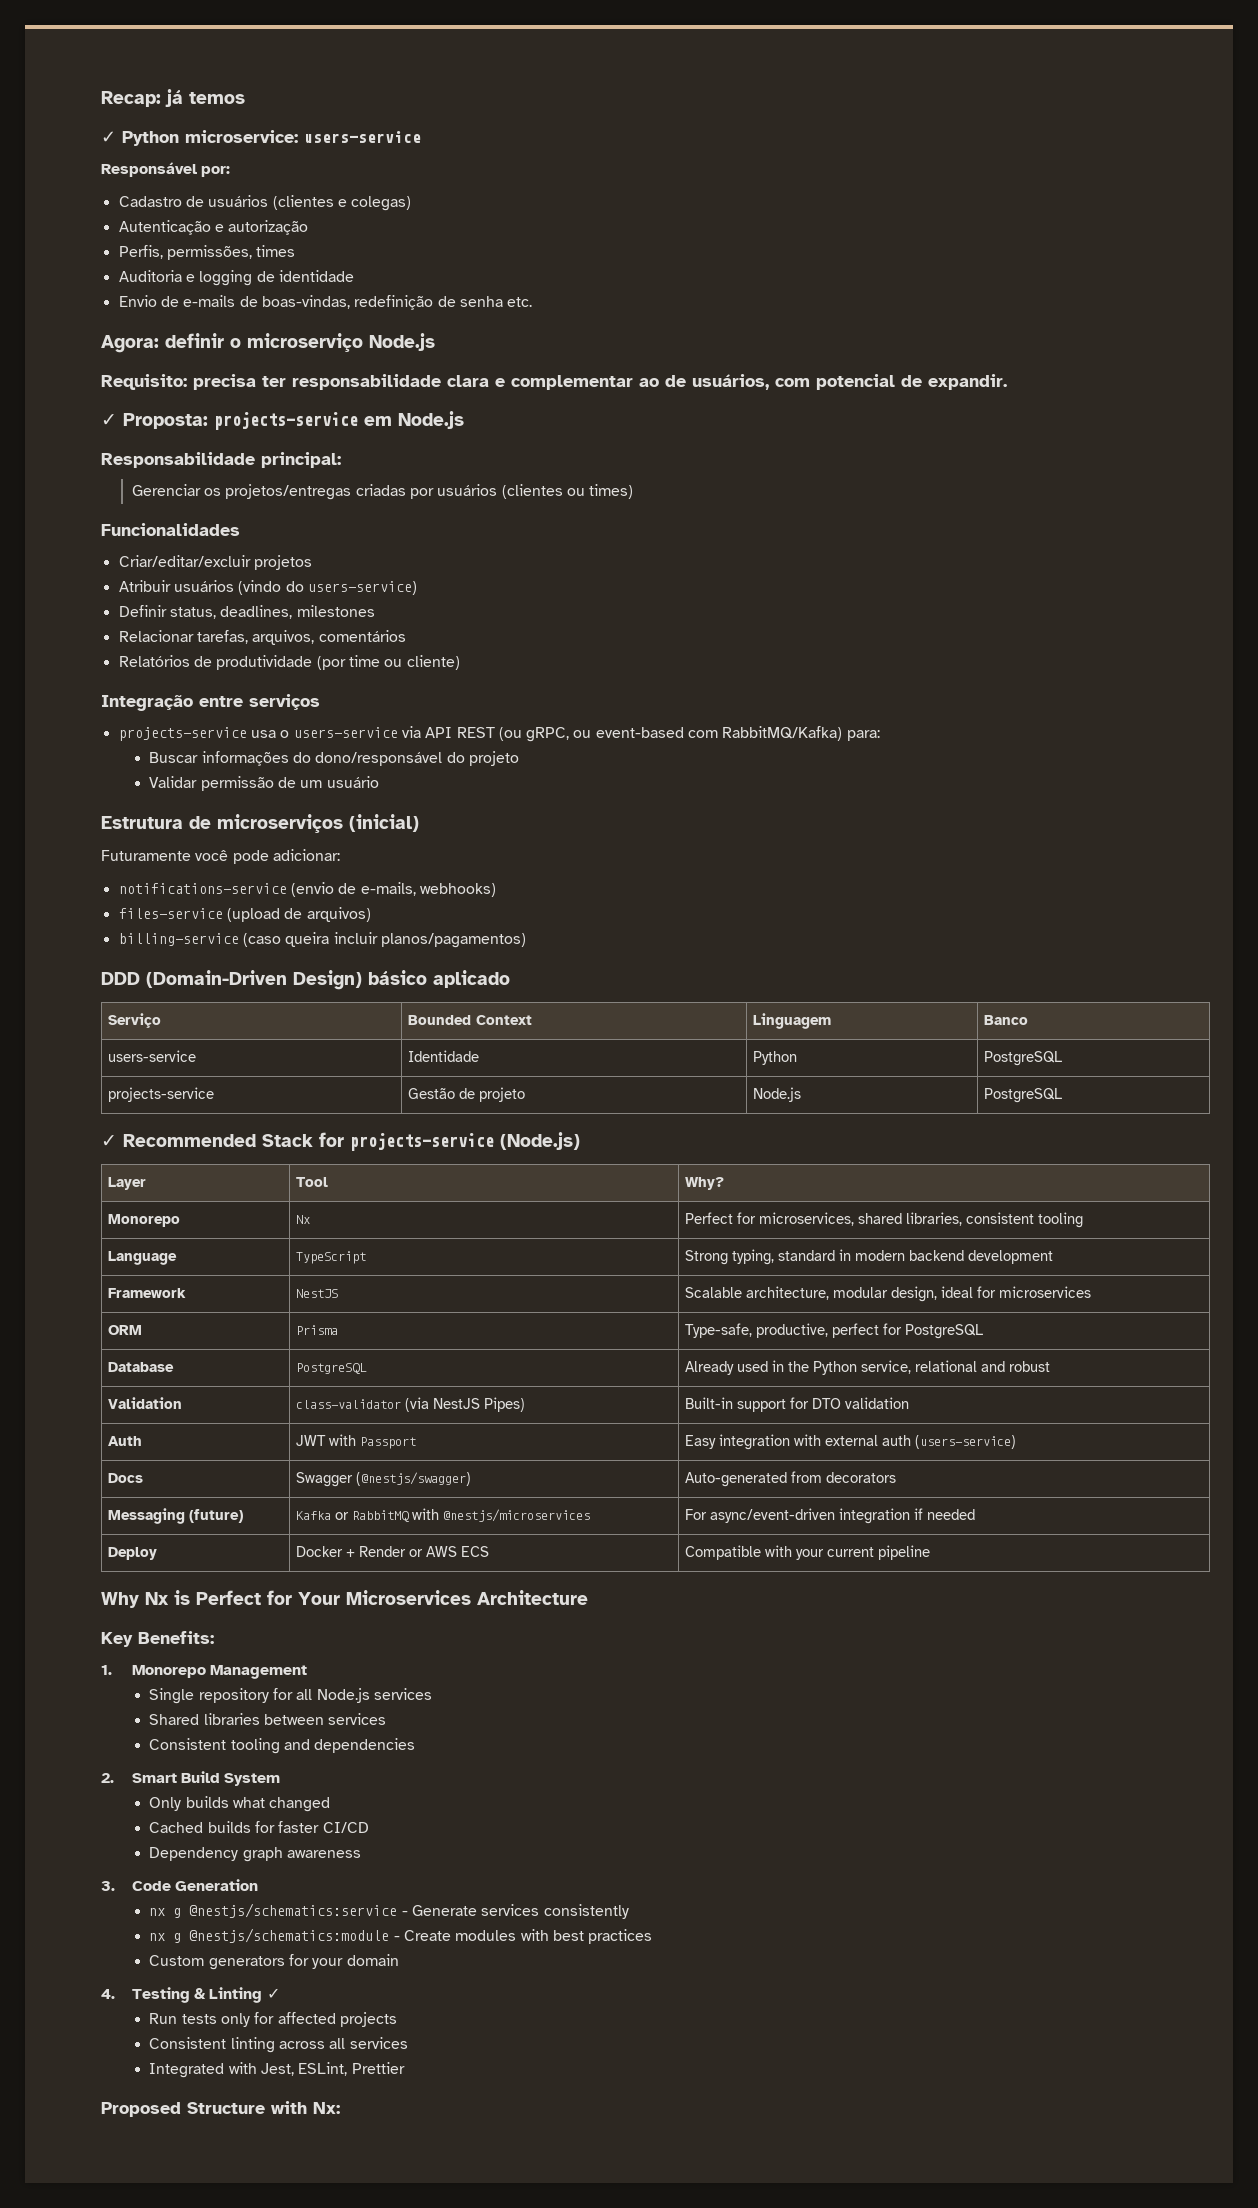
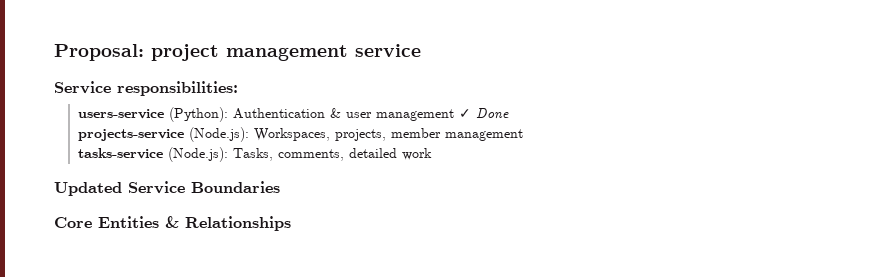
- Recap: já temos
- ✓ Python microservice: users-service
- Responsável por:
- Cadastro de usuários (clientes e colegas)
- Autenticação e autorização
- Perfis, permissões, times
- Auditoria e logging de identidade
- Envio de e-mails de boas-vindas, redefinição de senha etc.
- Agora: definir o microserviço Node.js
- Requisito: precisa ter responsabilidade clara e complementar ao de usuários, com potencial de expandir.
- ✓ Proposta: projects-service em Node.js
- Responsabilidade principal:
- Gerenciar os projetos/entregas criadas por usuários (clientes ou times)
- Funcionalidades
- Criar/editar/excluir projetos
- Atribuir usuários (vindo do users-service)
- Definir status, deadlines, milestones
- Relacionar tarefas, arquivos, comentários
- Relatórios de produtividade (por time ou cliente)
- Integração entre serviços
- projects-service usa o users-service via API REST (ou gRPC, ou event-based com RabbitMQ/Kafka) para:
- Buscar informações do dono/responsável do projeto
- Validar permissão de um usuário
- Estrutura de microserviços (inicial)
- Futuramente você pode adicionar:
- notifications-service (envio de e-mails, webhooks)
- files-service (upload de arquivos)
- billing-service (caso queira incluir planos/pagamentos)
- DDD (Domain-Driven Design) básico aplicado
- Serviço | Bounded Context | Linguagem | Banco
- users-service | Identidade | Python | PostgreSQL
- projects-service | Gestão de projeto | Node.js | PostgreSQL
- ✓ Recommended Stack for projects-service (Node.js)
- Layer | Tool | Why?
- Monorepo | Nx | Perfect for microservices, shared libraries, consistent tooling
- Language | TypeScript | Strong typing, standard in modern backend development
- Framework | NestJS | Scalable architecture, modular design, ideal for microservices
- ORM | Prisma | Type-safe, productive, perfect for PostgreSQL
- Database | PostgreSQL | Already used in the Python service, relational and robust
- Validation | class-validator (via NestJS Pipes) | Built-in support for DTO validation
- Auth | JWT with Passport | Easy integration with external auth (users-service)
- Docs | Swagger (@nestjs/swagger) | Auto-generated from decorators
- Messaging (future) | Kafka or RabbitMQ with @nestjs/microservices | For async/event-driven integration if needed
- Deploy | Docker + Render or AWS ECS | Compatible with your current pipeline
- Why Nx is Perfect for Your Microservices Architecture
- Key Benefits:
- 1. Monorepo Management
- Single repository for all Node.js services
- Shared libraries between services
- Consistent tooling and dependencies
- 2. Smart Build System
- Only builds what changed
- Cached builds for faster CI/CD
- Dependency graph awareness
- 3. Code Generation
- nx g @nestjs/schematics:service - Generate services consistently
- nx g @nestjs/schematics:module - Create modules with best practices
- Custom generators for your domain
- 4. Testing & Linting ✓
- Run tests only for affected projects
- Consistent linting across all services
- Integrated with Jest, ESLint, Prettier
- Proposed Structure with Nx:
+ Proposal: project management service
+ Service responsibilities:
+ users-service (Python): Authentication & user management ✓ Done
+ projects-service (Node.js): Workspaces, projects, member management
+ tasks-service (Node.js): Tasks, comments, detailed work
+ Updated Service Boundaries
+ Core Entities & Relationships

